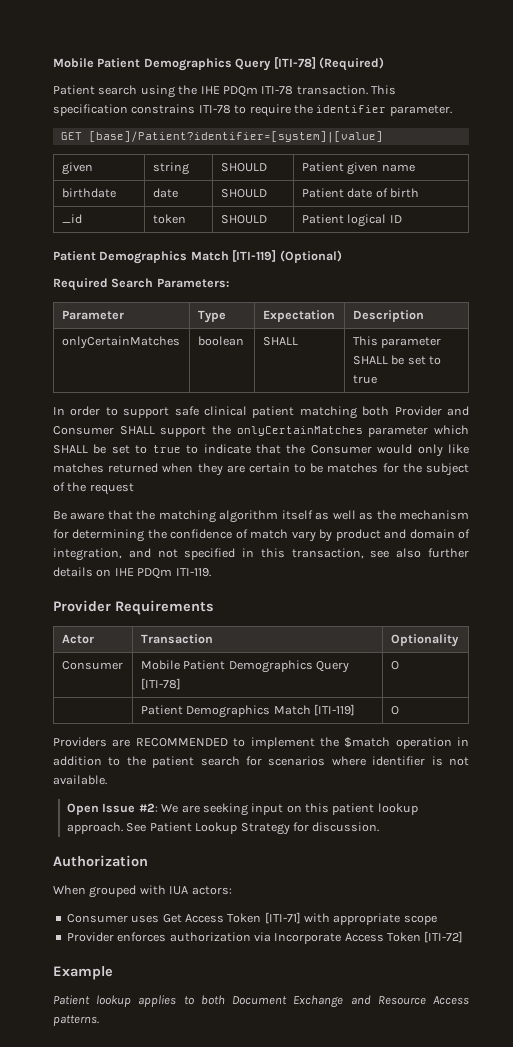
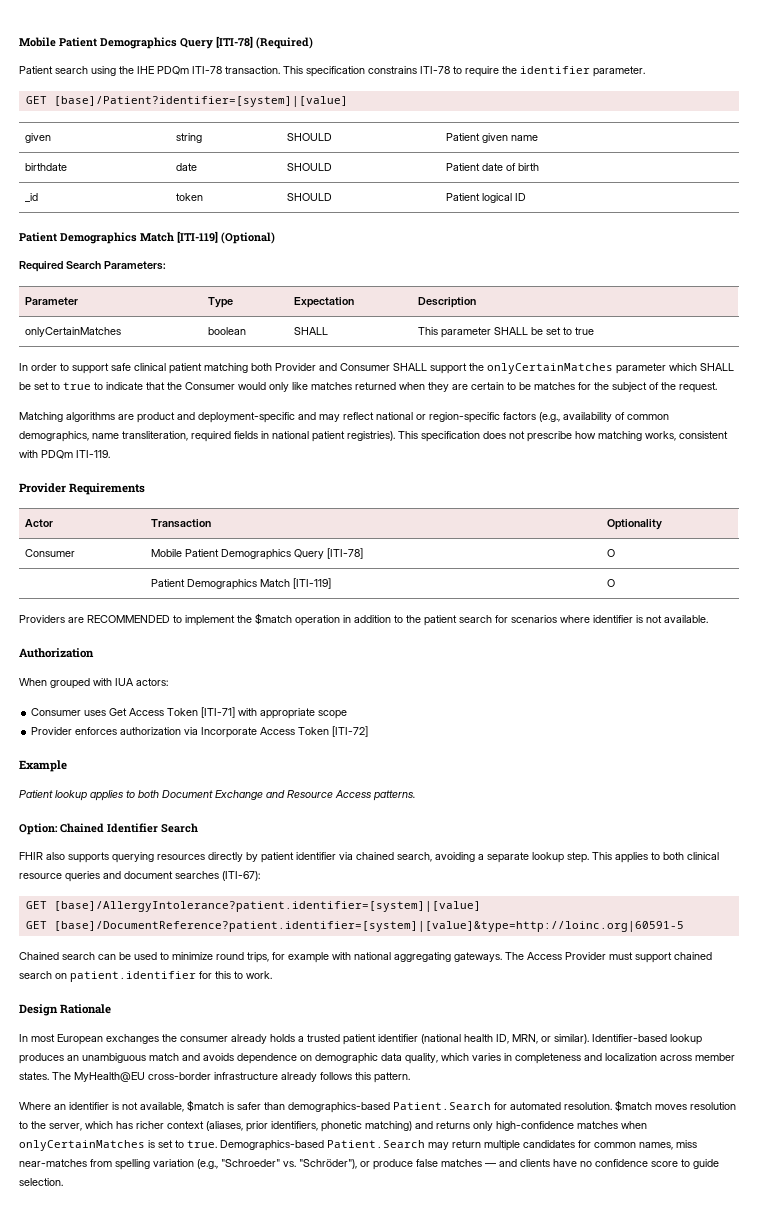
- In order to support safe clinical patient matching both Provider and Consumer SHALL support the onlyCertainMatches parameter which SHALL be set to true to indicate that the Consumer would only like matches returned when they are certain to be matches for the subject of the request
- Be aware that the matching algorithm itself as well as the mechanism for determining the confidence of match vary by product and domain of integration, and not specified in this transaction, see also further details on IHE PDQm ITI-119.
+ In order to support safe clinical patient matching both Provider and Consumer SHALL support the onlyCertainMatches parameter which SHALL be set to true to indicate that the Consumer would only like matches returned when they are certain to be matches for the subject of the request.
+ Matching algorithms are product and deployment-specific and may reflect national or region-specific factors (e.g., availability of common demographics, name transliteration, required fields in national patient registries). This specification does not prescribe how matching works, consistent with PDQm ITI-119.
- Open Issue #2: We are seeking input on this patient lookup approach. See Patient Lookup Strategy for discussion.
+ Option: Chained Identifier Search
+ FHIR also supports querying resources directly by patient identifier via chained search, avoiding a separate lookup step. This applies to both clinical resource queries and document searches (ITI-67):
+ GET [base]/AllergyIntolerance?patient.identifier=[system]|[value]
+ GET [base]/DocumentReference?patient.identifier=[system]|[value]&type=http://loinc.org|60591-5
+ Chained search can be used to minimize round trips, for example with national aggregating gateways. The Access Provider must support chained search on patient.identifier for this to work.
+ Design Rationale
+ In most European exchanges the consumer already holds a trusted patient identifier (national health ID, MRN, or similar). Identifier-based lookup produces an unambiguous match and avoids dependence on demographic data quality, which varies in completeness and localization across member states. The MyHealth@EU cross-border infrastructure already follows this pattern.
+ Where an identifier is not available, $match is safer than demographics-based Patient.Search for automated resolution. $match moves resolution to the server, which has richer context (aliases, prior identifiers, phonetic matching) and returns only high-confidence matches when onlyCertainMatches is set to true. Demographics-based Patient.Search may return multiple candidates for common names, miss near-matches from spelling variation (e.g., "Schroeder" vs. "Schröder"), or produce false matches — and clients have no confidence score to guide selection.

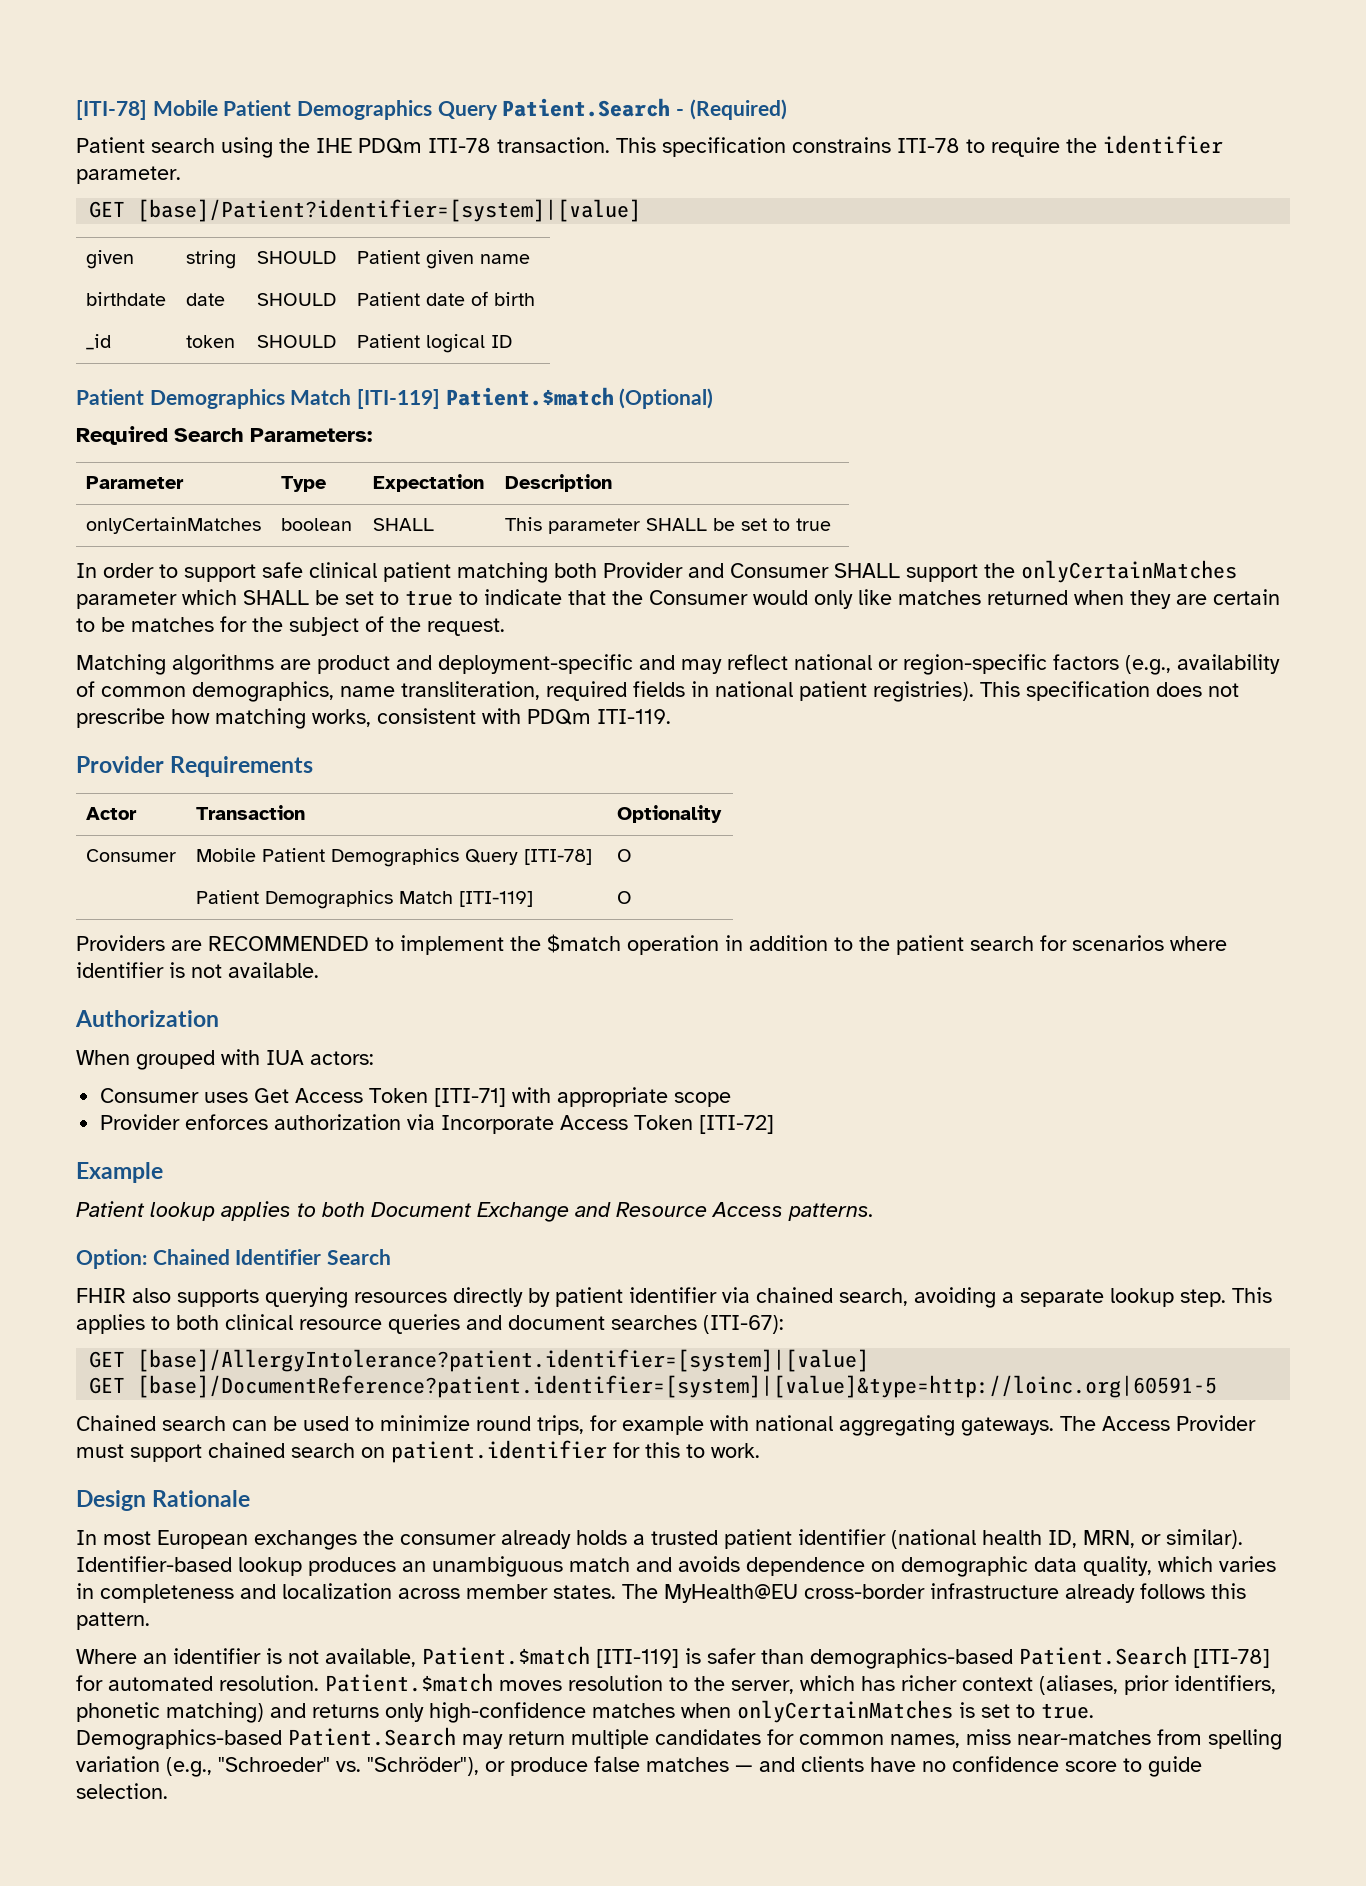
- Mobile Patient Demographics Query [ITI-78] (Required)
+ [ITI-78] Mobile Patient Demographics Query Patient.Search - (Required)
- Patient Demographics Match [ITI-119] (Optional)
+ Patient Demographics Match [ITI-119] Patient.$match (Optional)
- Where an identifier is not available, $match is safer than demographics-based Patient.Search for automated resolution.
+ Where an identifier is not available, Patient.$match [ITI-119] is safer than demographics-based Patient.Search [ITI-78] for automated resolution.
- $match moves resolution to the server, which has richer context (aliases, prior identifiers, phonetic matching) and returns only high-confidence matches when onlyCertainMatches is set to true.
+ Patient.$match moves resolution to the server, which has richer context (aliases, prior identifiers, phonetic matching) and returns only high-confidence matches when onlyCertainMatches is set to true.

